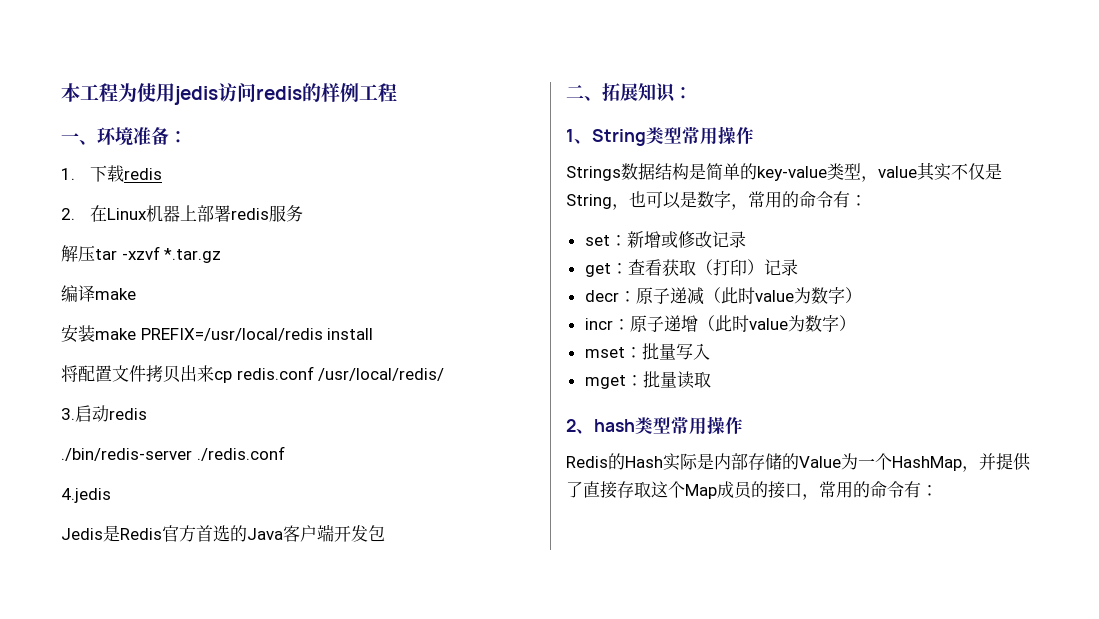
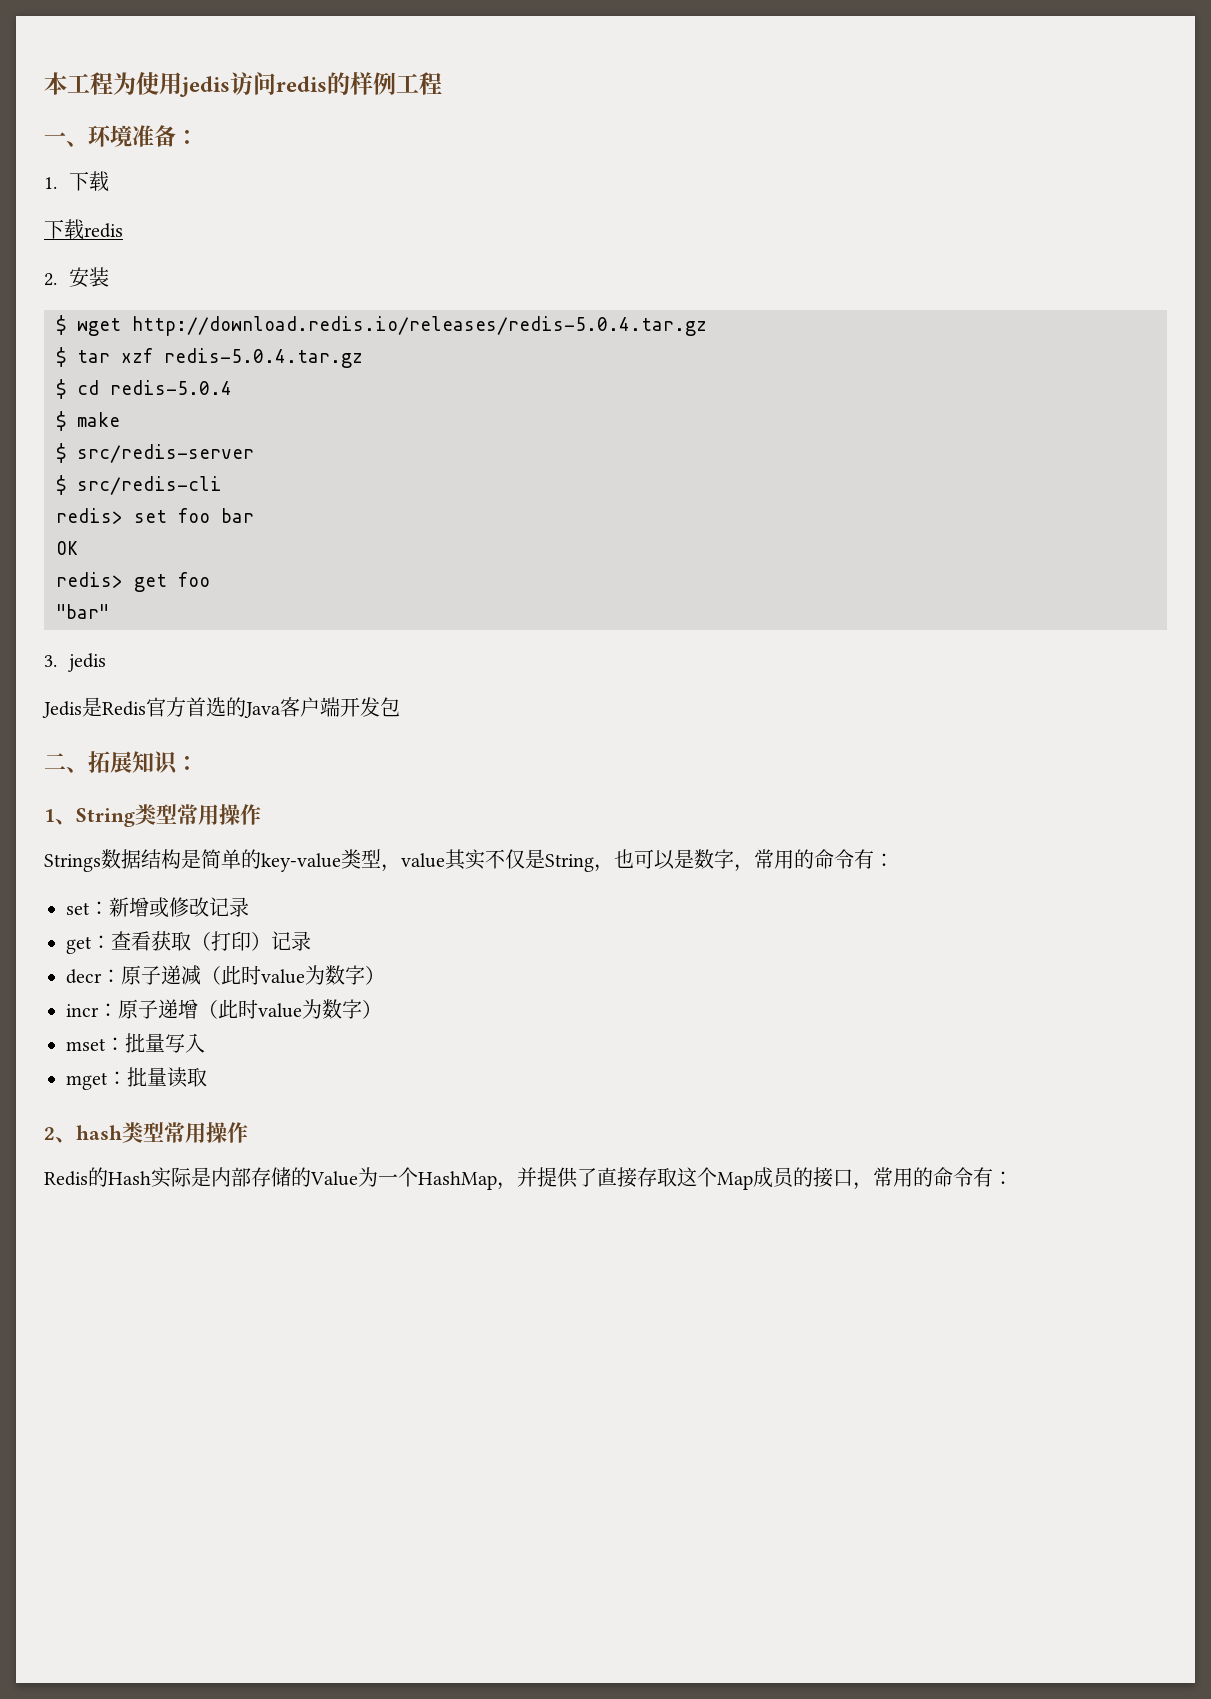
- 1.下载redis
+ 1.下载
+ 下载redis
- 2.在Linux机器上部署redis服务
- 解压tar -xzvf *.tar.gz
- 编译make
- 安装make PREFIX=/usr/local/redis install
- 将配置文件拷贝出来cp redis.conf /usr/local/redis/
- 3.启动redis
- ./bin/redis-server ./redis.conf
- 4.jedis
+ 2.安装
+ $ wget http://download.redis.io/releases/redis-5.0.4.tar.gz
+ $ tar xzf redis-5.0.4.tar.gz
+ $ cd redis-5.0.4
+ $ make
+ $ src/redis-server
+ $ src/redis-cli
+ redis> set foo bar
+ OK
+ redis> get foo
+ "bar"
+ 3. jedis

